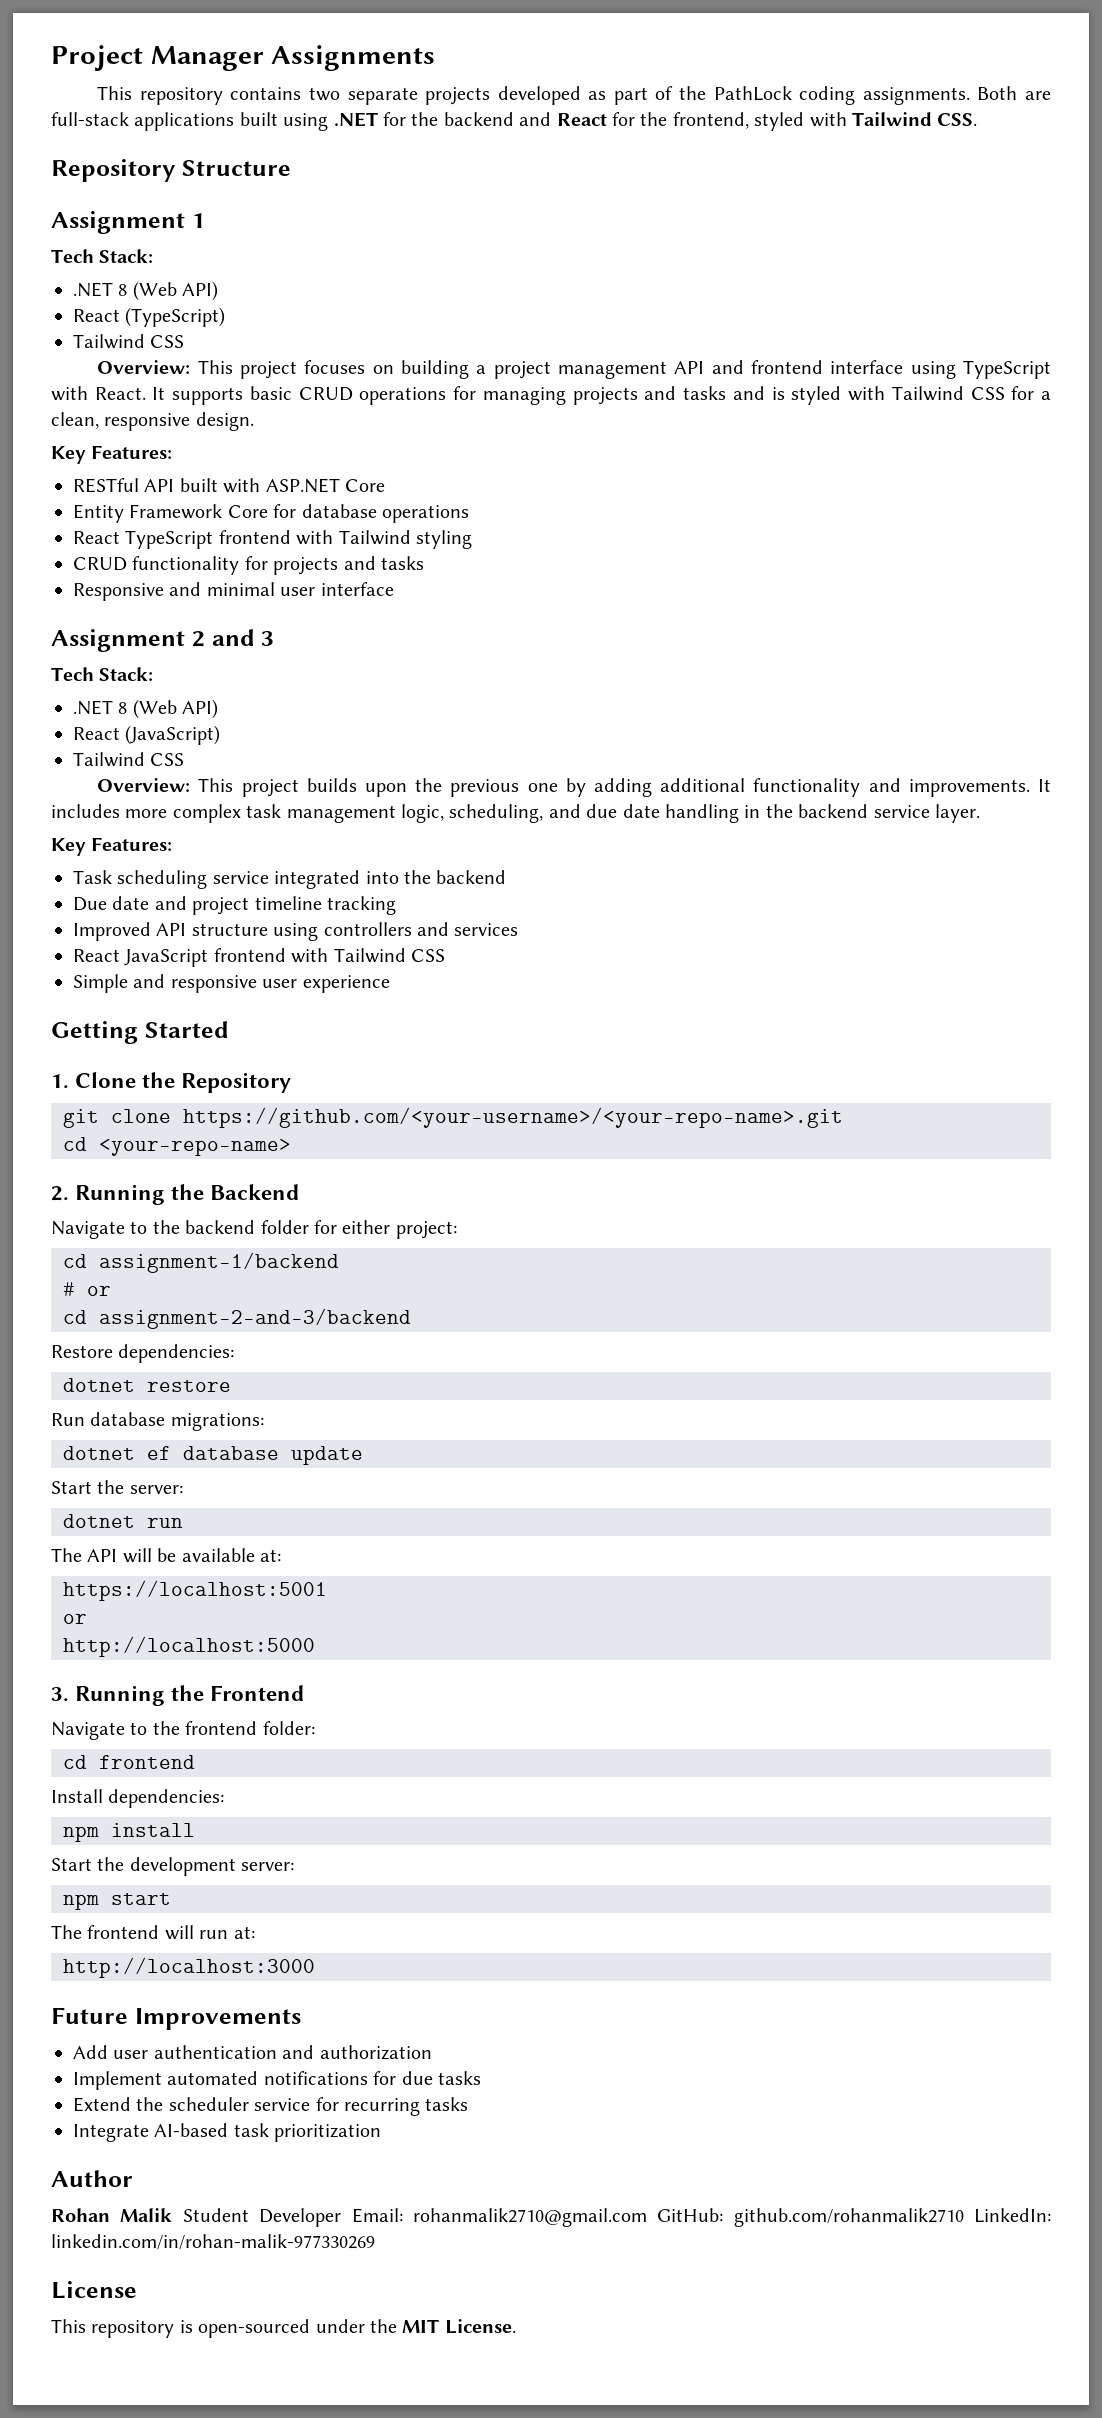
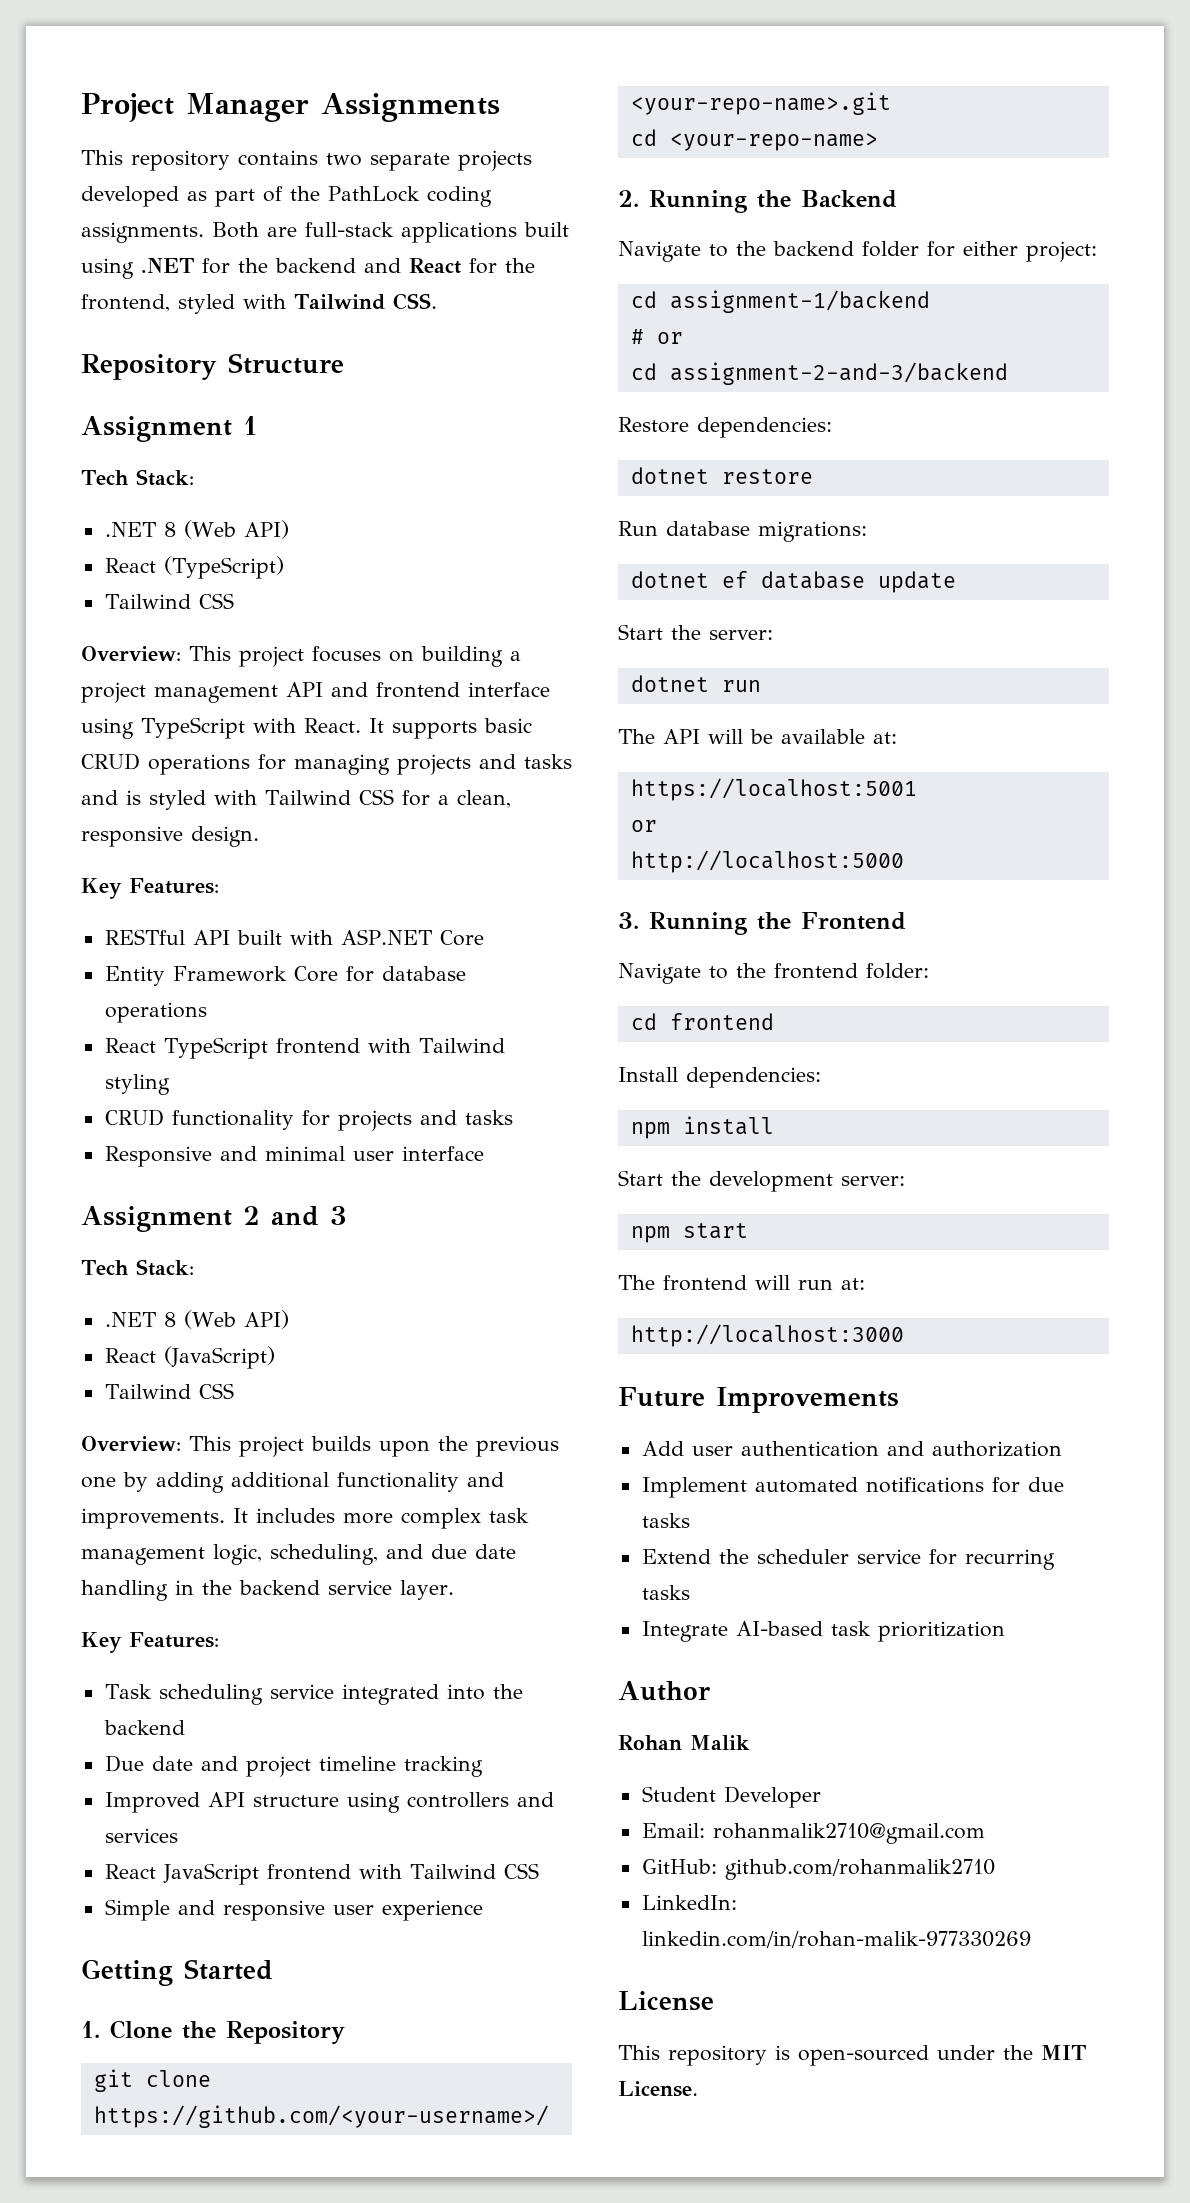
- Rohan Malik Student Developer Email: rohanmalik2710@gmail.com GitHub: github.com/rohanmalik2710 LinkedIn: linkedin.com/in/rohan-malik-977330269
+ Rohan Malik
+ Student Developer
+ Email: rohanmalik2710@gmail.com
+ GitHub: github.com/rohanmalik2710
+ LinkedIn: linkedin.com/in/rohan-malik-977330269

